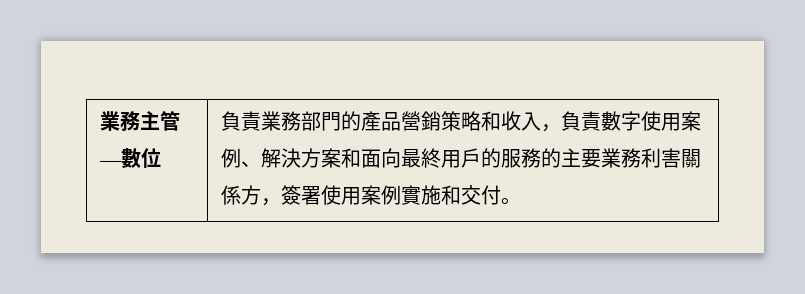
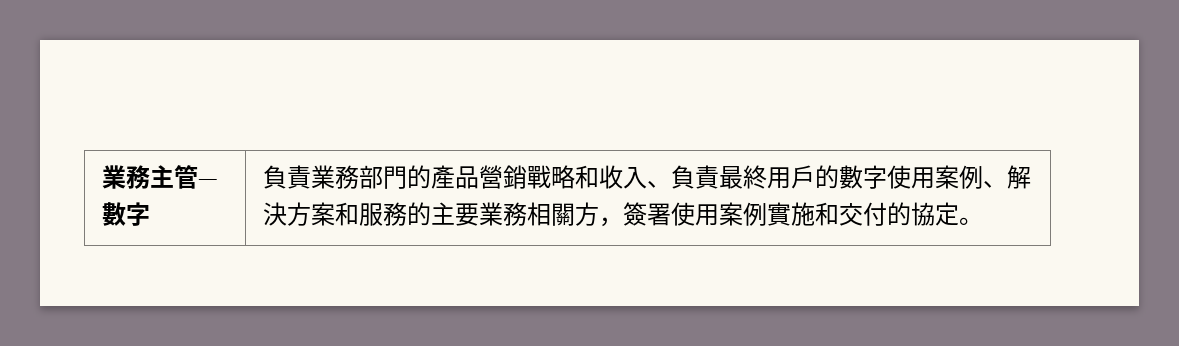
- 業務主管—數位 | 負責業務部門的產品營銷策略和收入，負責數字使用案例、解決方案和面向最終用戶的服務的主要業務利害關係方，簽署使用案例實施和交付。
+ 業務主管—數字 | 負責業務部門的產品營銷戰略和收入、負責最終用戶的數字使用案例、解決方案和服務的主要業務相關方，簽署使用案例實施和交付的協定。

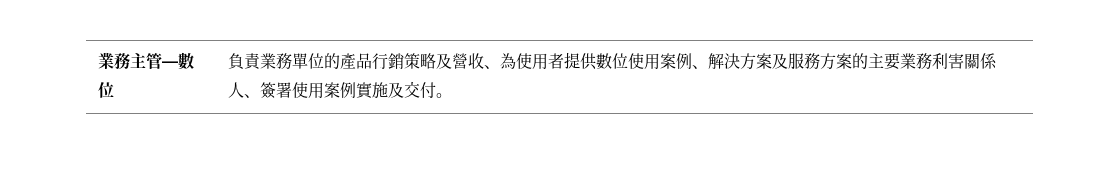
- 業務主管—數字 | 負責業務部門的產品營銷戰略和收入、負責最終用戶的數字使用案例、解決方案和服務的主要業務相關方，簽署使用案例實施和交付的協定。
+ 業務主管—數位 | 負責業務單位的產品行銷策略及營收、為使用者提供數位使用案例、解決方案及服務方案的主要業務利害關係人、簽署使用案例實施及交付。

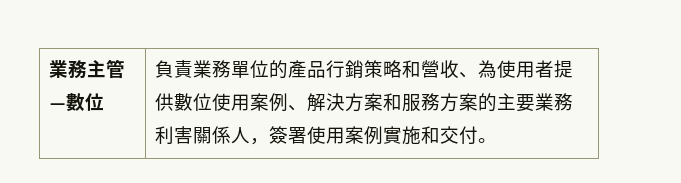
- 業務主管—數位 | 負責業務單位的產品行銷策略及營收、為使用者提供數位使用案例、解決方案及服務方案的主要業務利害關係人、簽署使用案例實施及交付。
+ 業務主管—數位 | 負責業務單位的產品行銷策略和營收、為使用者提供數位使用案例、解決方案和服務方案的主要業務利害關係人，簽署使用案例實施和交付。

